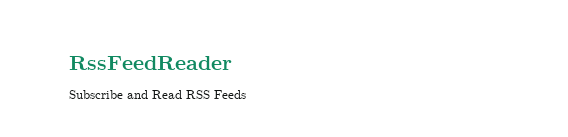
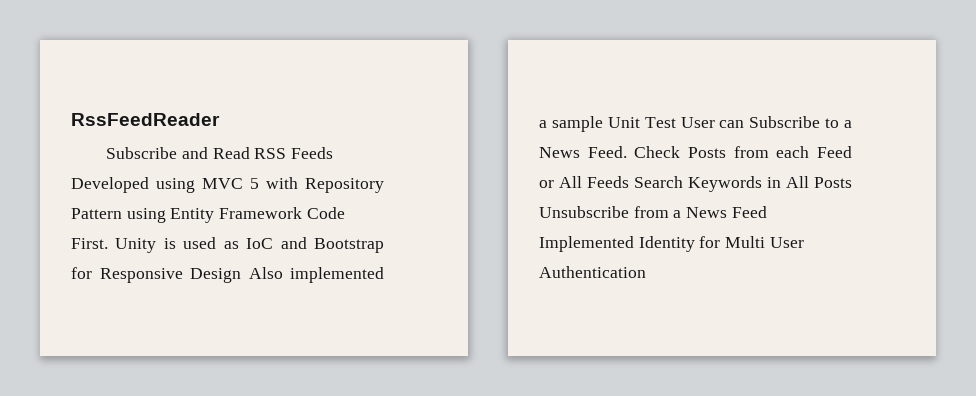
- Subscribe and Read RSS Feeds
+ Subscribe and Read RSS Feeds Developed using MVC 5 with Repository Pattern using Entity Framework Code First. Unity is used as IoC and Bootstrap for Responsive Design Also implemented a sample Unit Test User can Subscribe to a News Feed. Check Posts from each Feed or All Feeds Search Keywords in All Posts Unsubscribe from a News Feed Implemented Identity for Multi User Authentication

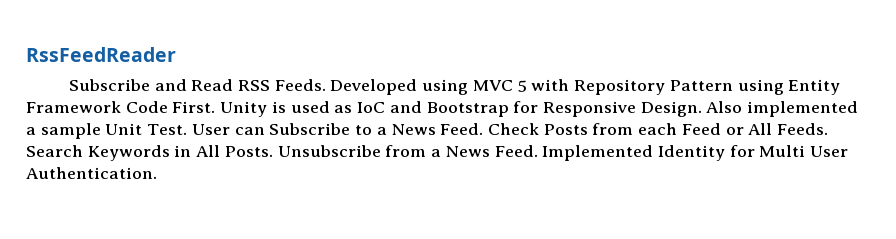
- Subscribe and Read RSS Feeds Developed using MVC 5 with Repository Pattern using Entity Framework Code First.
+ Subscribe and Read RSS Feeds. Developed using MVC 5 with Repository Pattern using Entity Framework Code First.
- Unity is used as IoC and Bootstrap for Responsive Design Also implemented a sample Unit Test User can Subscribe to a News Feed.
+ Unity is used as IoC and Bootstrap for Responsive Design. Also implemented a sample Unit Test. User can Subscribe to a News Feed.
- Check Posts from each Feed or All Feeds Search Keywords in All Posts Unsubscribe from a News Feed Implemented Identity for Multi User Authentication
+ Check Posts from each Feed or All Feeds. Search Keywords in All Posts. Unsubscribe from a News Feed. Implemented Identity for Multi User Authentication.

